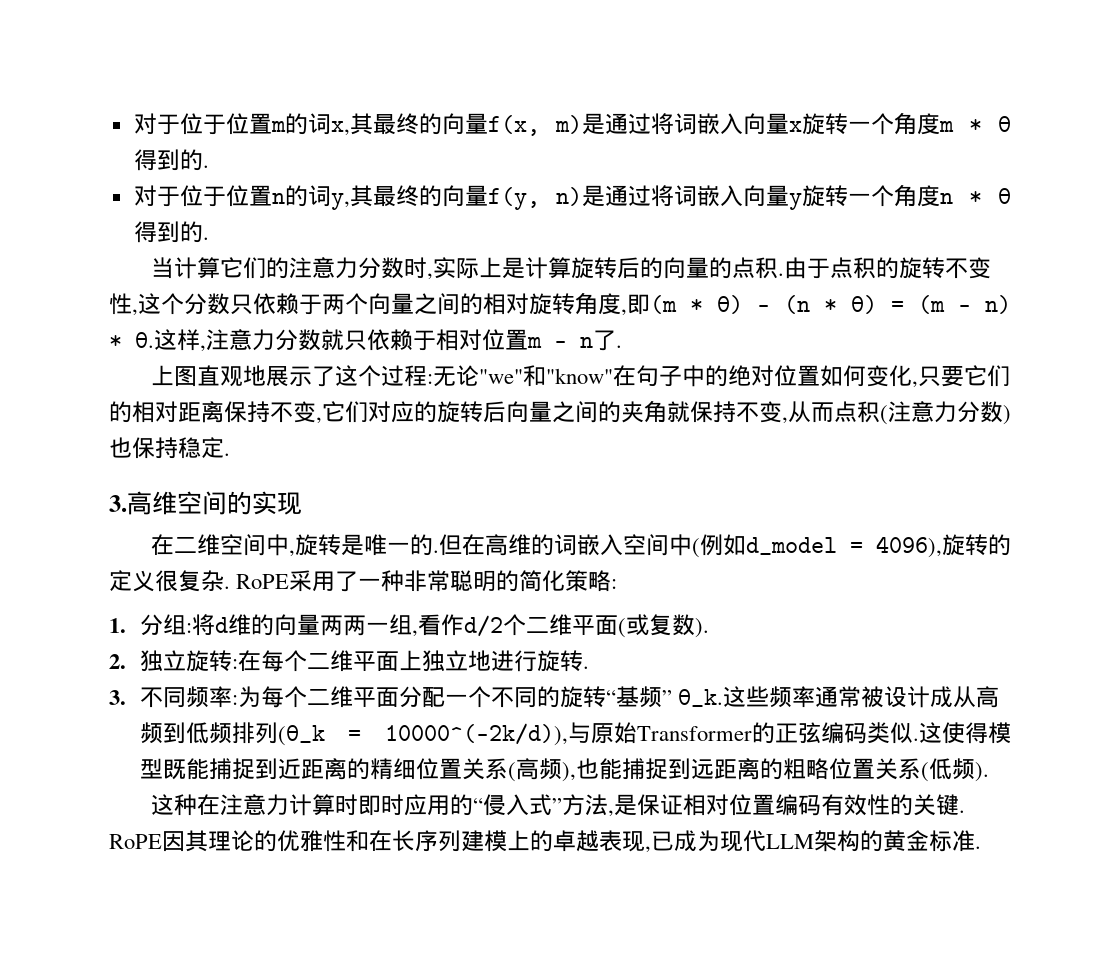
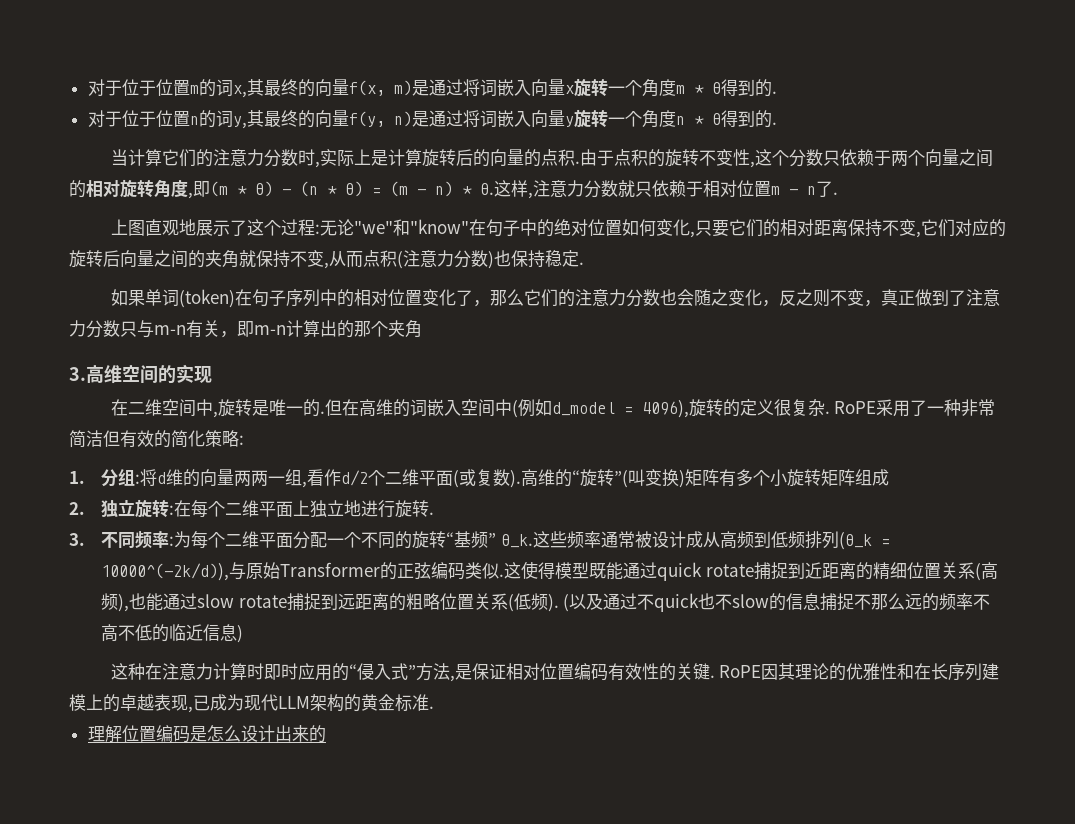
+ 如果单词(token)在句子序列中的相对位置变化了，那么它们的注意力分数也会随之变化，反之则不变，真正做到了注意力分数只与m-n有关，即m-n计算出的那个夹角
- RoPE采用了一种非常聪明的简化策略:
+ RoPE采用了一种非常简洁但有效的简化策略:
+ 高维的“旋转”(叫变换)矩阵有多个小旋转矩阵组成
- 这使得模型既能捕捉到近距离的精细位置关系(高频),也能捕捉到远距离的粗略位置关系(低频).
+ 这使得模型既能通过quick rotate捕捉到近距离的精细位置关系(高频),也能通过slow rotate捕捉到远距离的粗略位置关系(低频). (以及通过不quick也不slow的信息捕捉不那么远的频率不高不低的临近信息)
+ 理解位置编码是怎么设计出来的

